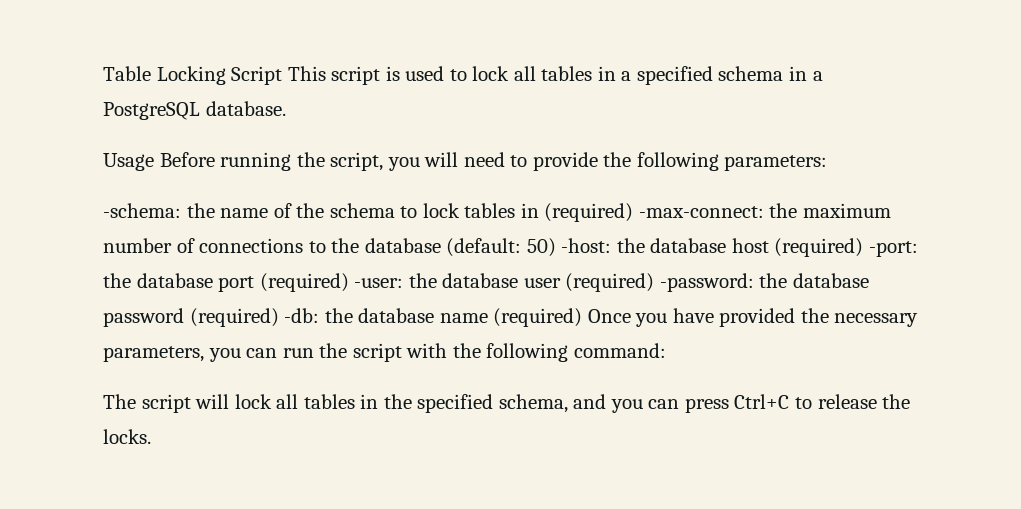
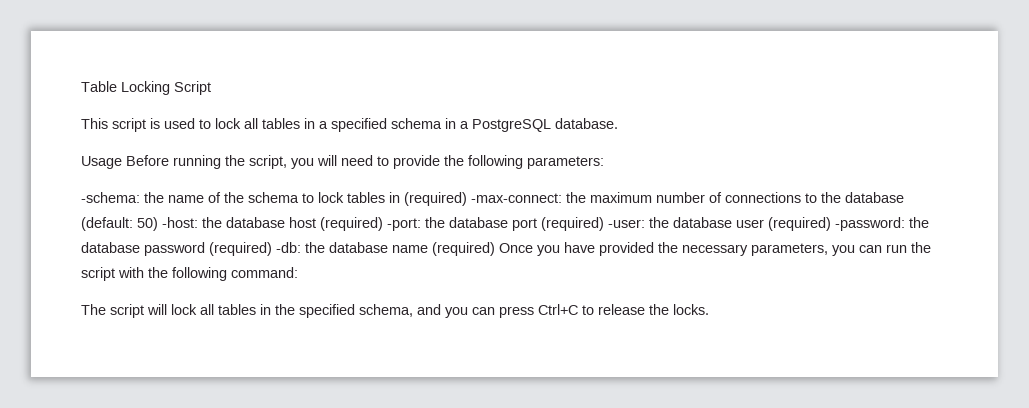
- Table Locking Script This script is used to lock all tables in a specified schema in a PostgreSQL database.
+ Table Locking Script
+ This script is used to lock all tables in a specified schema in a PostgreSQL database.

